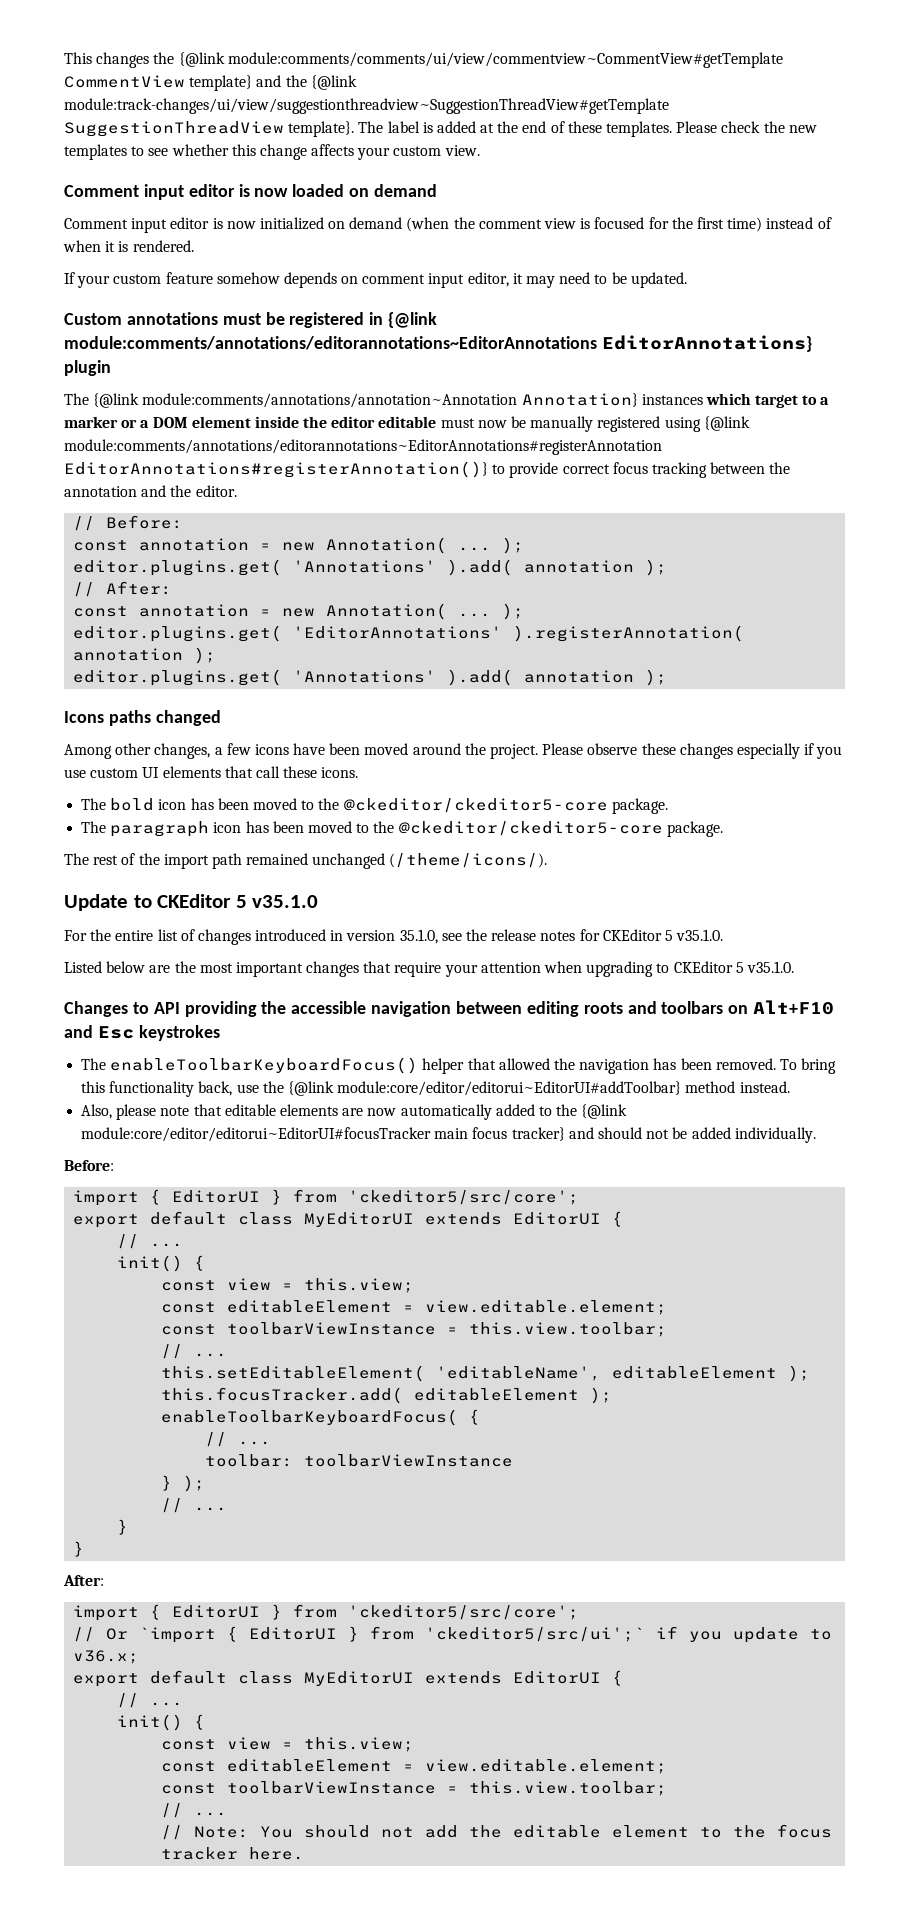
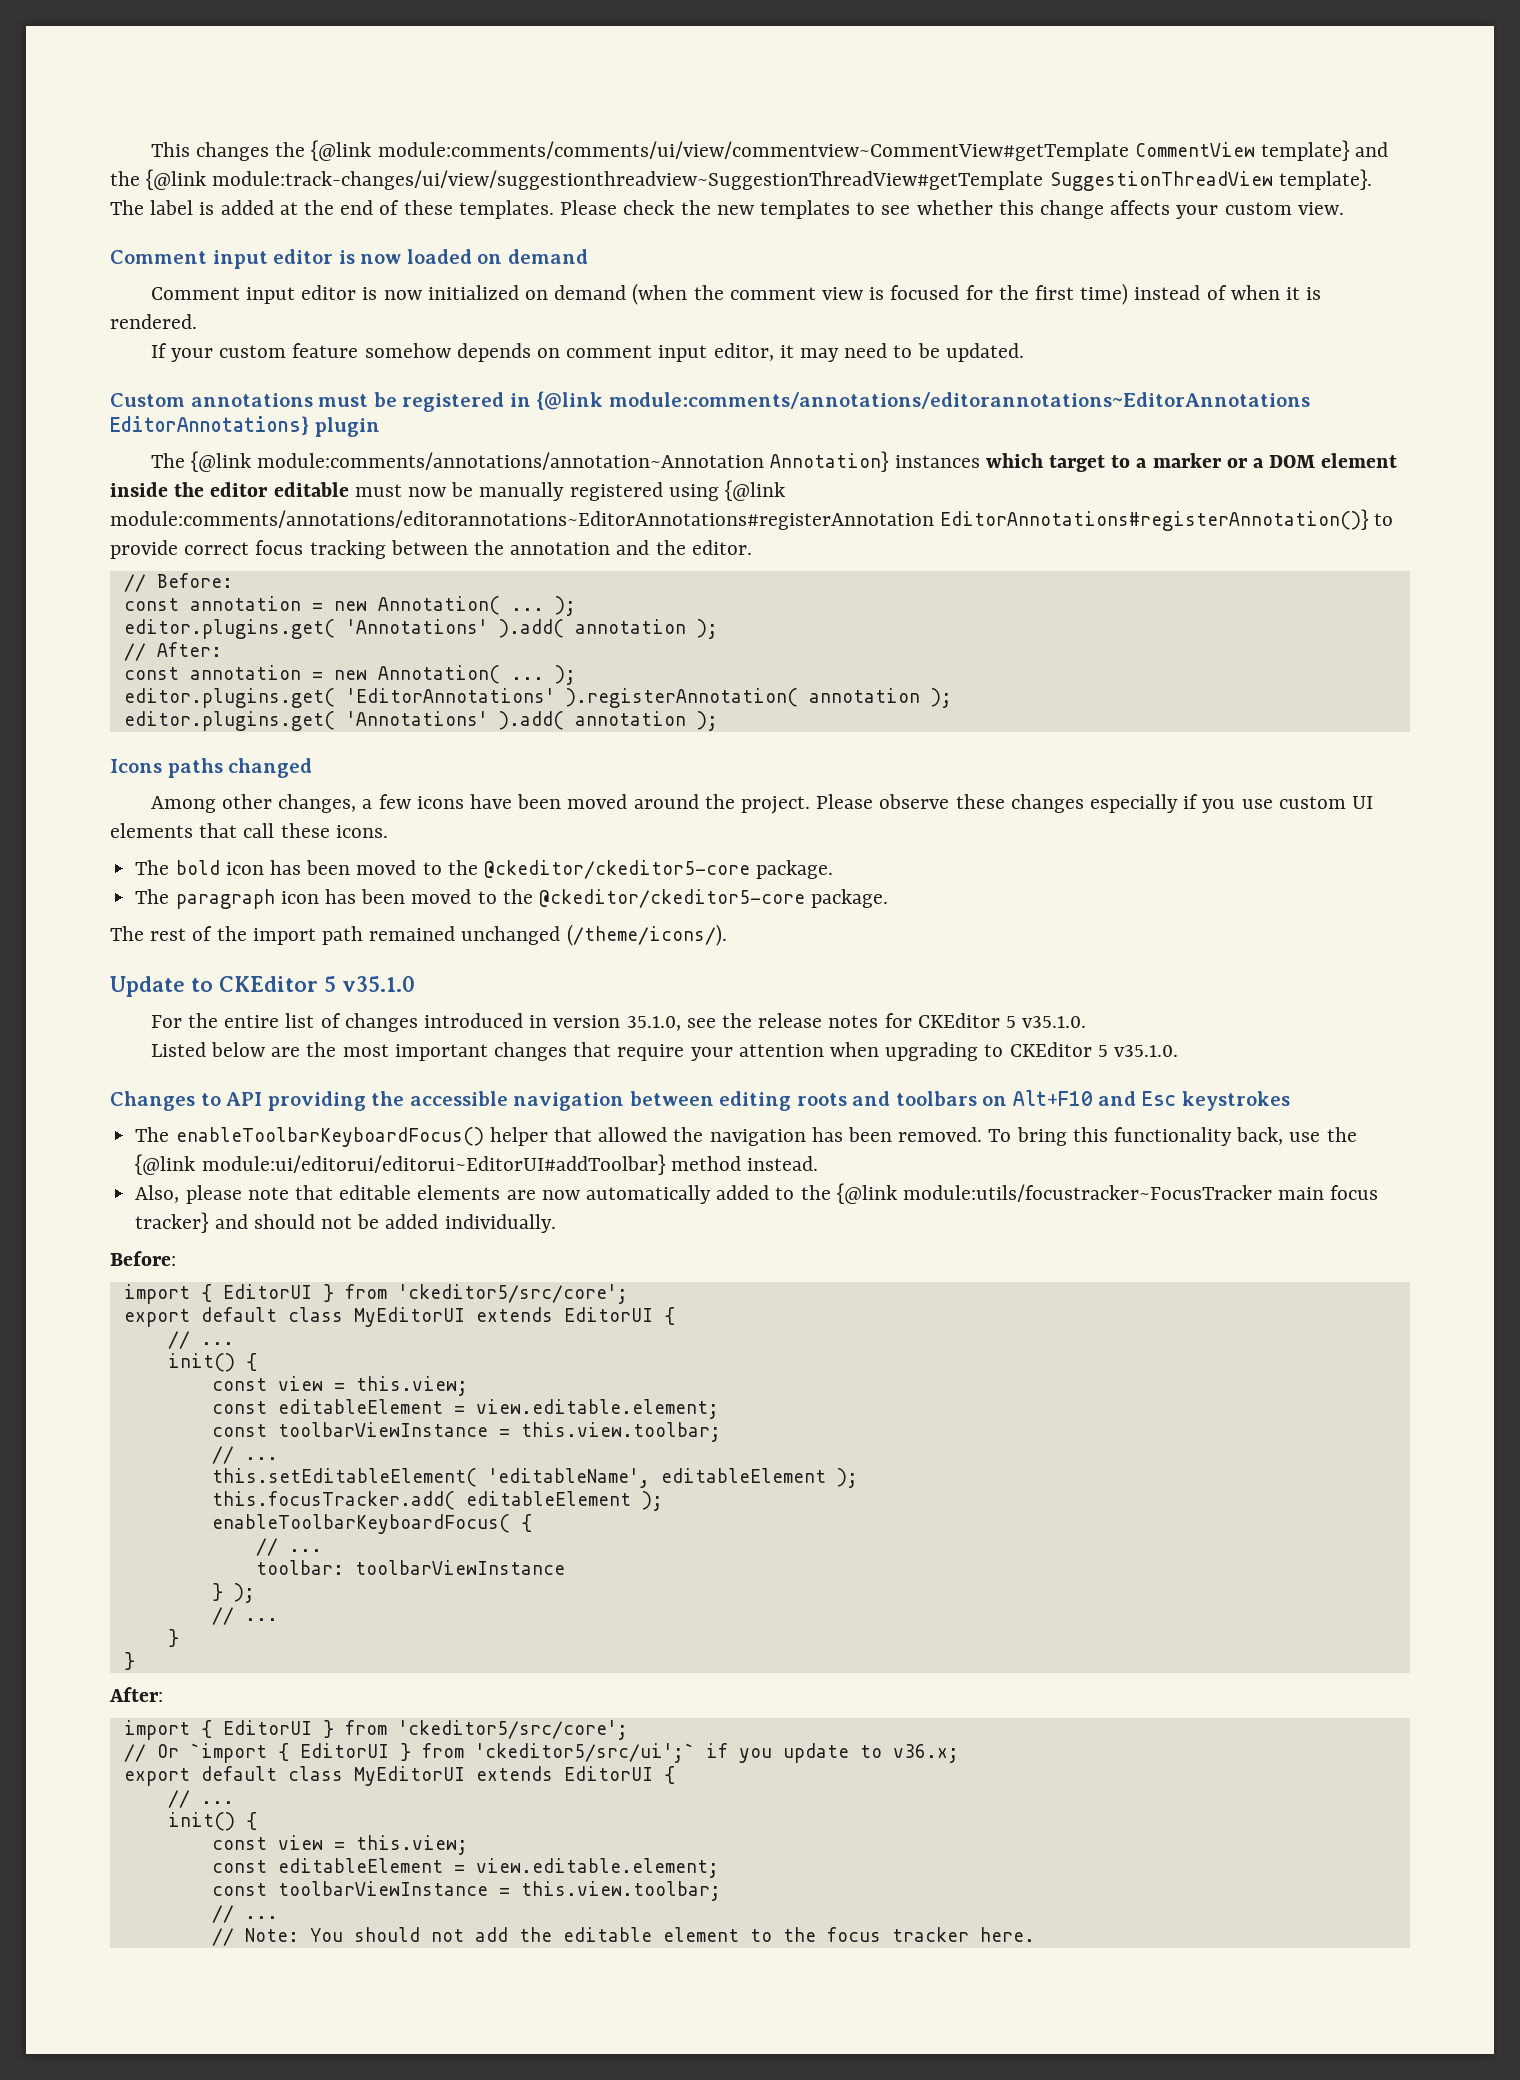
- To bring this functionality back, use the {@link module:core/editor/editorui~EditorUI#addToolbar} method instead.
+ To bring this functionality back, use the {@link module:ui/editorui/editorui~EditorUI#addToolbar} method instead.
- Also, please note that editable elements are now automatically added to the {@link module:core/editor/editorui~EditorUI#focusTracker main focus tracker} and should not be added individually.
+ Also, please note that editable elements are now automatically added to the {@link module:utils/focustracker~FocusTracker main focus tracker} and should not be added individually.

